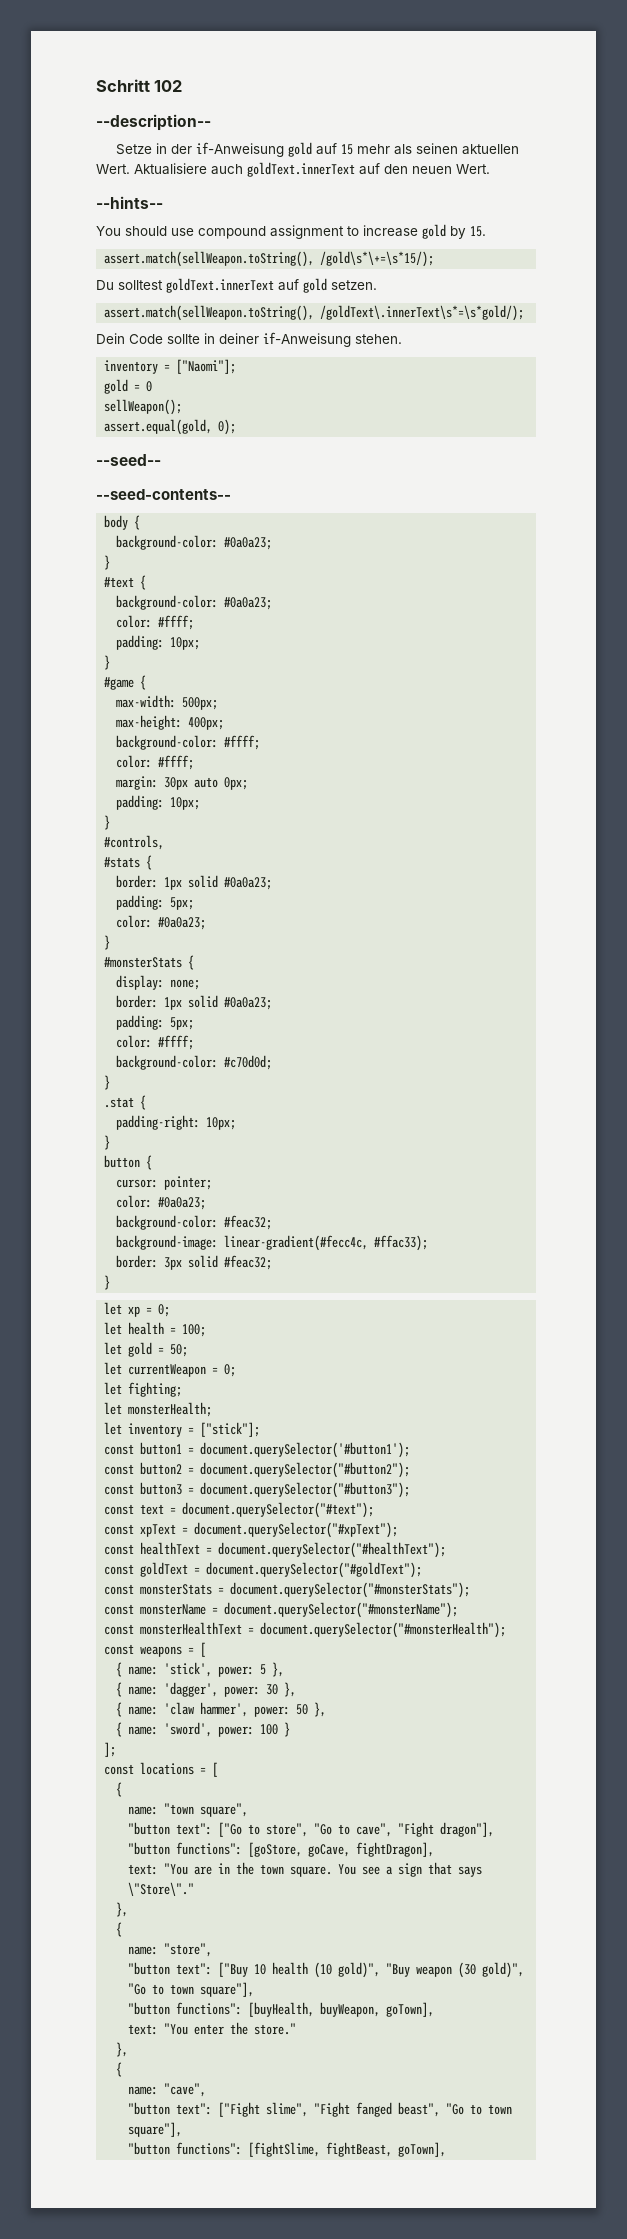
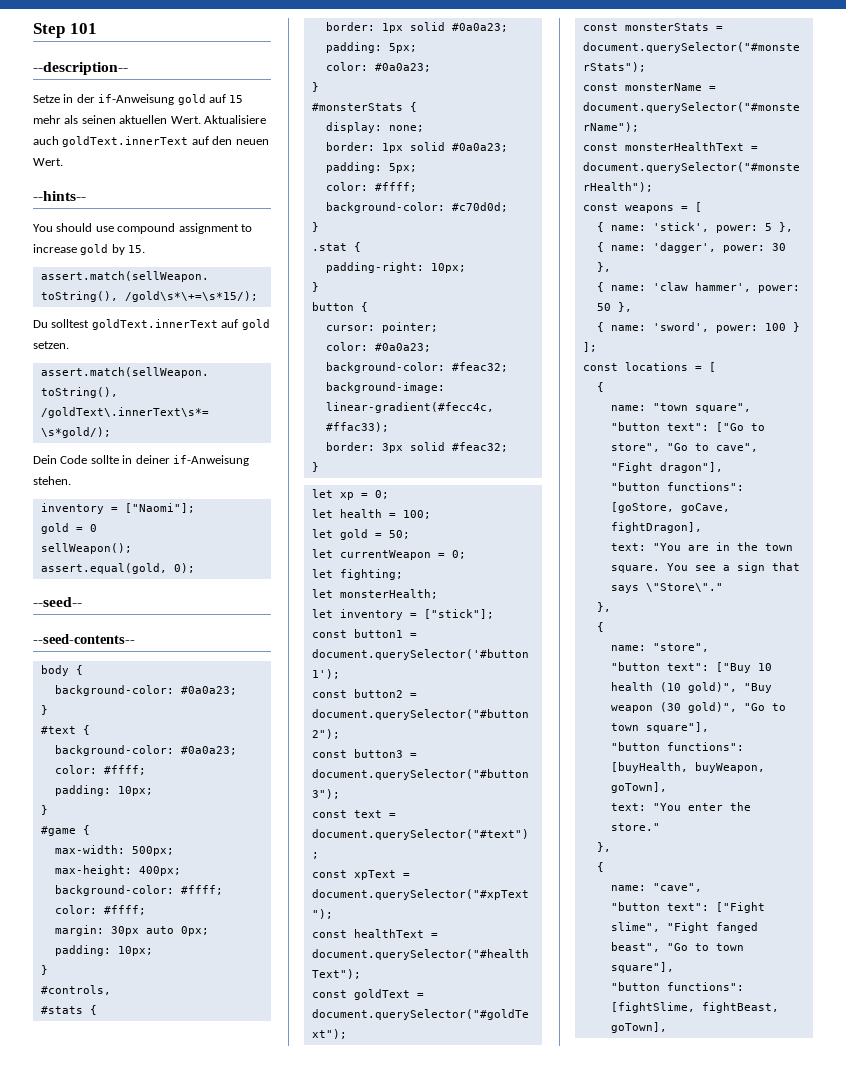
- Schritt 102
+ Step 101

